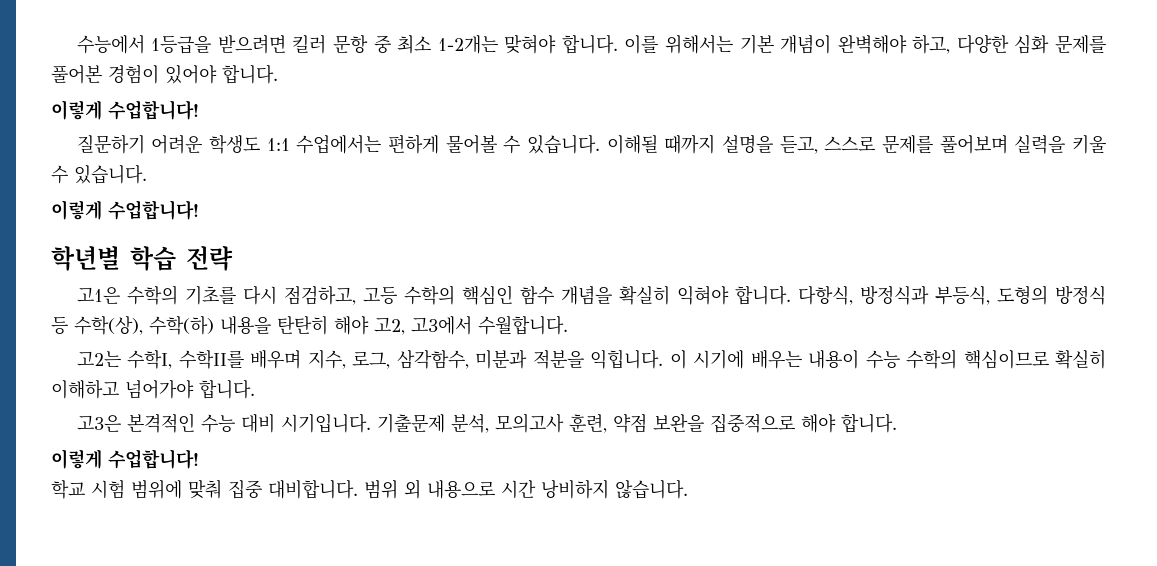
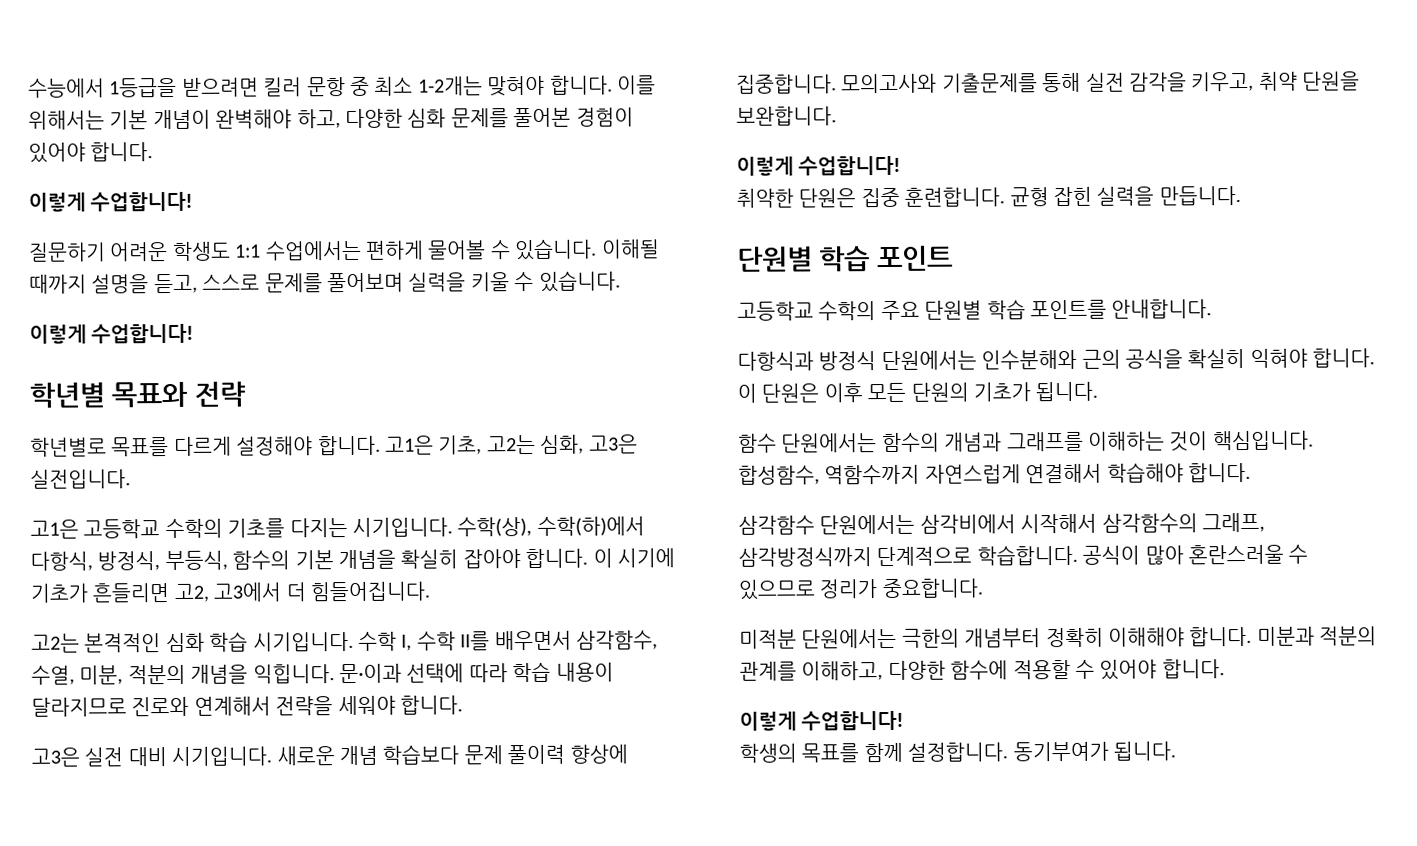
- 학년별 학습 전략
+ 학년별 목표와 전략
- 고1은 수학의 기초를 다시 점검하고, 고등 수학의 핵심인 함수 개념을 확실히 익혀야 합니다. 다항식, 방정식과 부등식, 도형의 방정식 등 수학(상), 수학(하) 내용을 탄탄히 해야 고2, 고3에서 수월합니다.
- 고2는 수학I, 수학II를 배우며 지수, 로그, 삼각함수, 미분과 적분을 익힙니다. 이 시기에 배우는 내용이 수능 수학의 핵심이므로 확실히 이해하고 넘어가야 합니다.
- 고3은 본격적인 수능 대비 시기입니다. 기출문제 분석, 모의고사 훈련, 약점 보완을 집중적으로 해야 합니다.
+ 학년별로 목표를 다르게 설정해야 합니다. 고1은 기초, 고2는 심화, 고3은 실전입니다.
+ 고1은 고등학교 수학의 기초를 다지는 시기입니다. 수학(상), 수학(하)에서 다항식, 방정식, 부등식, 함수의 기본 개념을 확실히 잡아야 합니다. 이 시기에 기초가 흔들리면 고2, 고3에서 더 힘들어집니다.
+ 고2는 본격적인 심화 학습 시기입니다. 수학 I, 수학 II를 배우면서 삼각함수, 수열, 미분, 적분의 개념을 익힙니다. 문·이과 선택에 따라 학습 내용이 달라지므로 진로와 연계해서 전략을 세워야 합니다.
+ 고3은 실전 대비 시기입니다. 새로운 개념 학습보다 문제 풀이력 향상에 집중합니다. 모의고사와 기출문제를 통해 실전 감각을 키우고, 취약 단원을 보완합니다.
  이렇게 수업합니다!
- 학교 시험 범위에 맞춰 집중 대비합니다. 범위 외 내용으로 시간 낭비하지 않습니다.
+ 취약한 단원은 집중 훈련합니다. 균형 잡힌 실력을 만듭니다.
+ 단원별 학습 포인트
+ 고등학교 수학의 주요 단원별 학습 포인트를 안내합니다.
+ 다항식과 방정식 단원에서는 인수분해와 근의 공식을 확실히 익혀야 합니다. 이 단원은 이후 모든 단원의 기초가 됩니다.
+ 함수 단원에서는 함수의 개념과 그래프를 이해하는 것이 핵심입니다. 합성함수, 역함수까지 자연스럽게 연결해서 학습해야 합니다.
+ 삼각함수 단원에서는 삼각비에서 시작해서 삼각함수의 그래프, 삼각방정식까지 단계적으로 학습합니다. 공식이 많아 혼란스러울 수 있으므로 정리가 중요합니다.
+ 미적분 단원에서는 극한의 개념부터 정확히 이해해야 합니다. 미분과 적분의 관계를 이해하고, 다양한 함수에 적용할 수 있어야 합니다.
+ 이렇게 수업합니다!
+ 학생의 목표를 함께 설정합니다. 동기부여가 됩니다.

